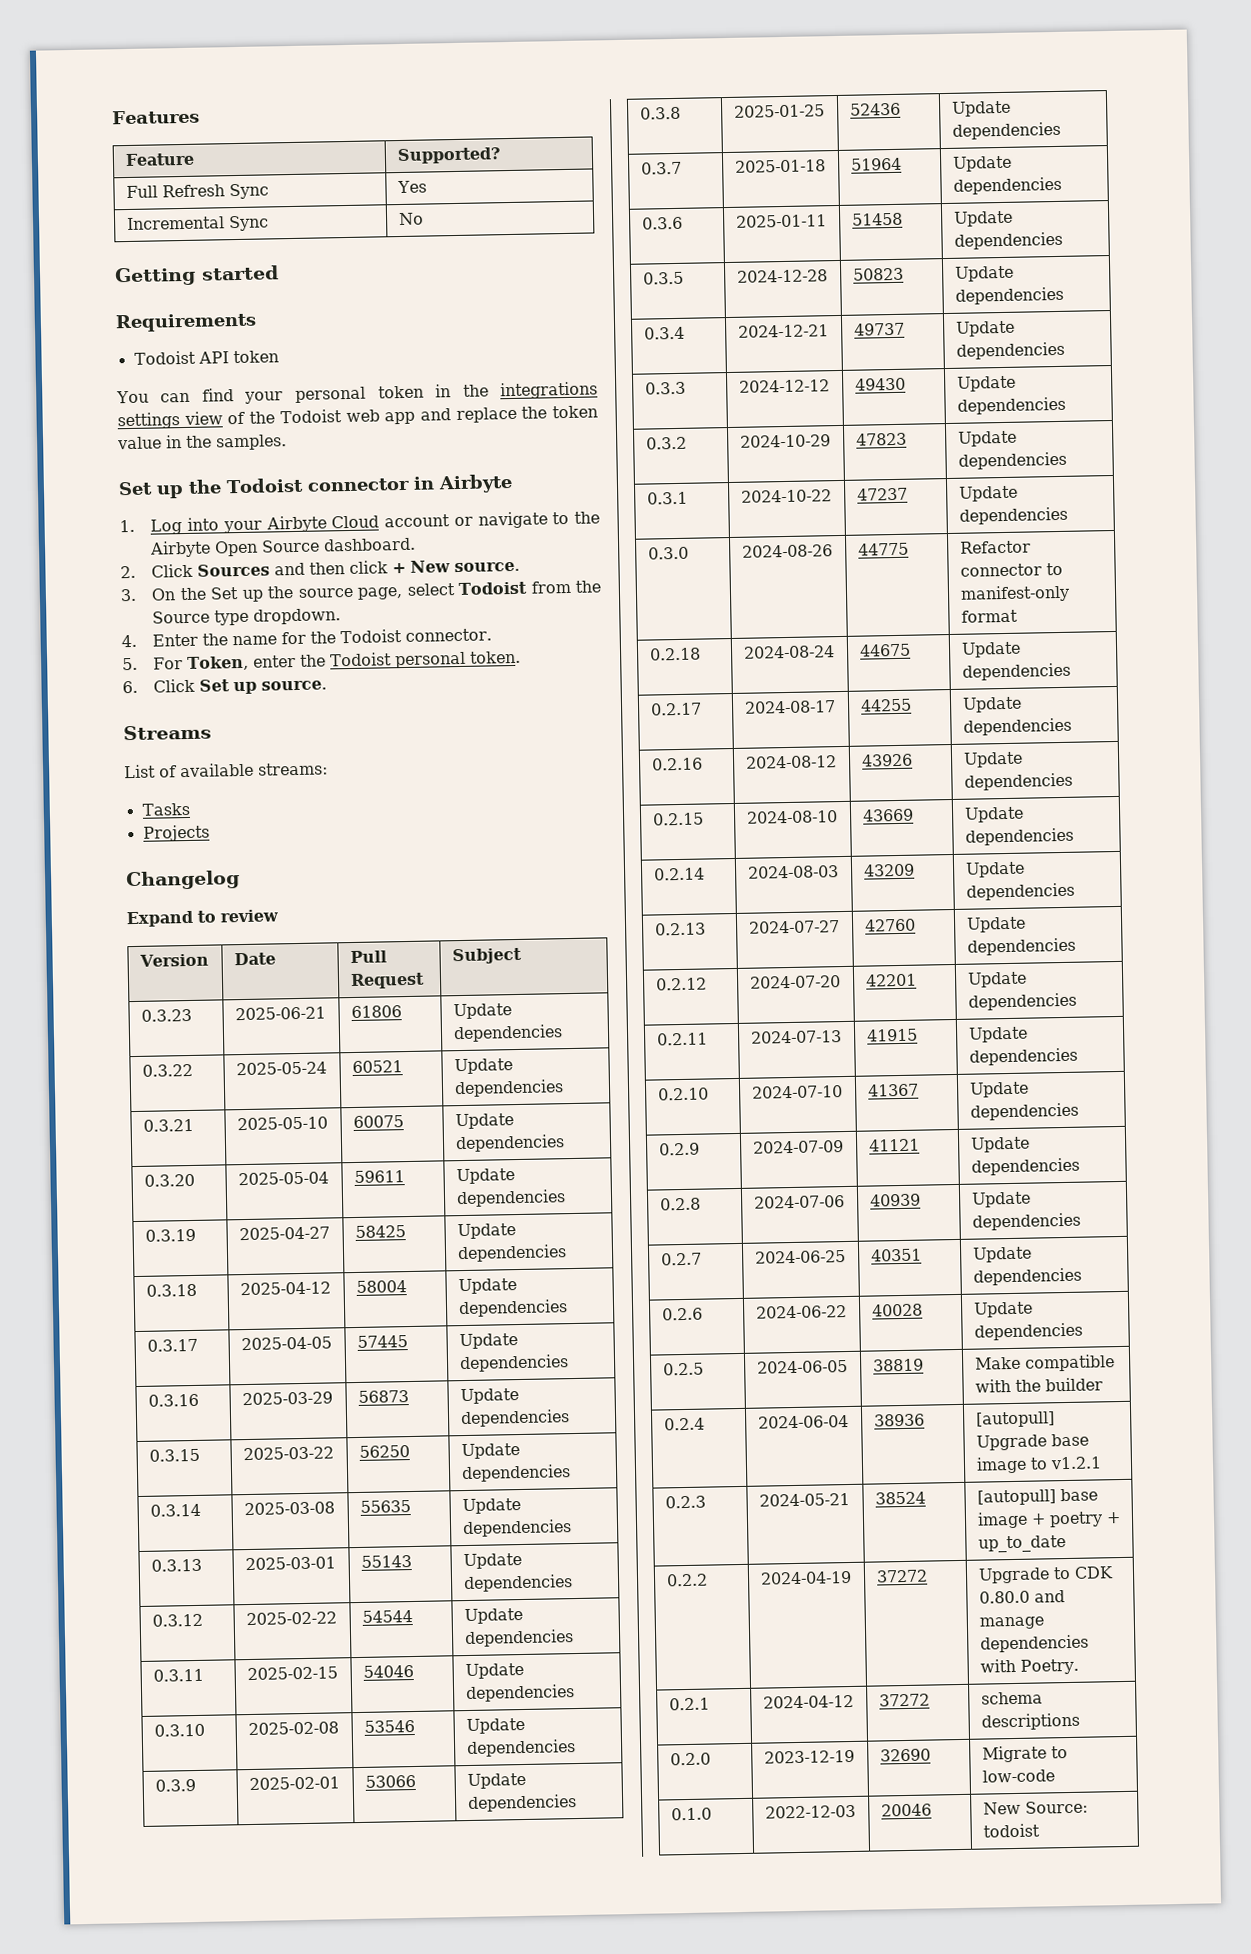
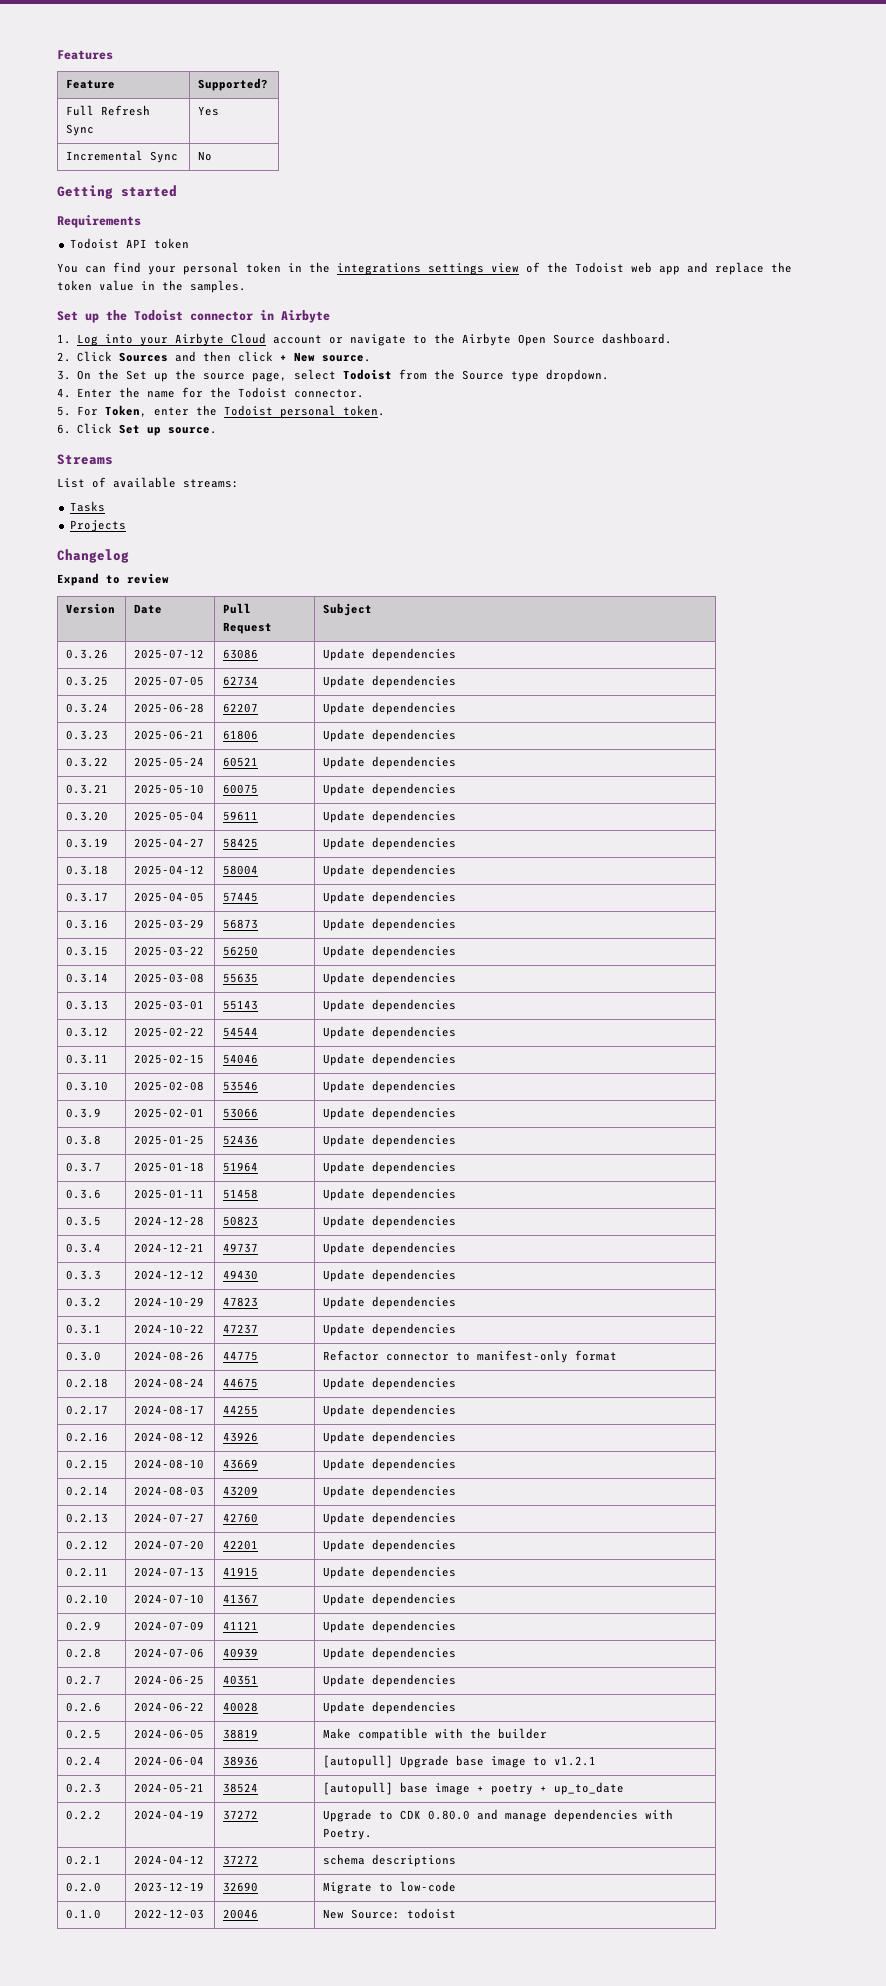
+ 0.3.26 | 2025-07-12 | 63086 | Update dependencies
+ 0.3.25 | 2025-07-05 | 62734 | Update dependencies
+ 0.3.24 | 2025-06-28 | 62207 | Update dependencies

